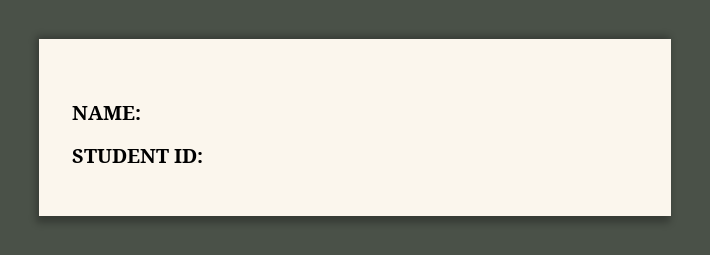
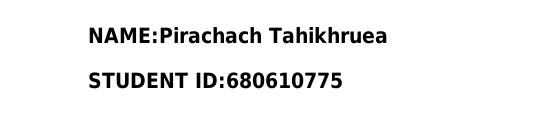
- NAME:
+ NAME:Pirachach Tahikhruea
- STUDENT ID:
+ STUDENT ID:680610775

